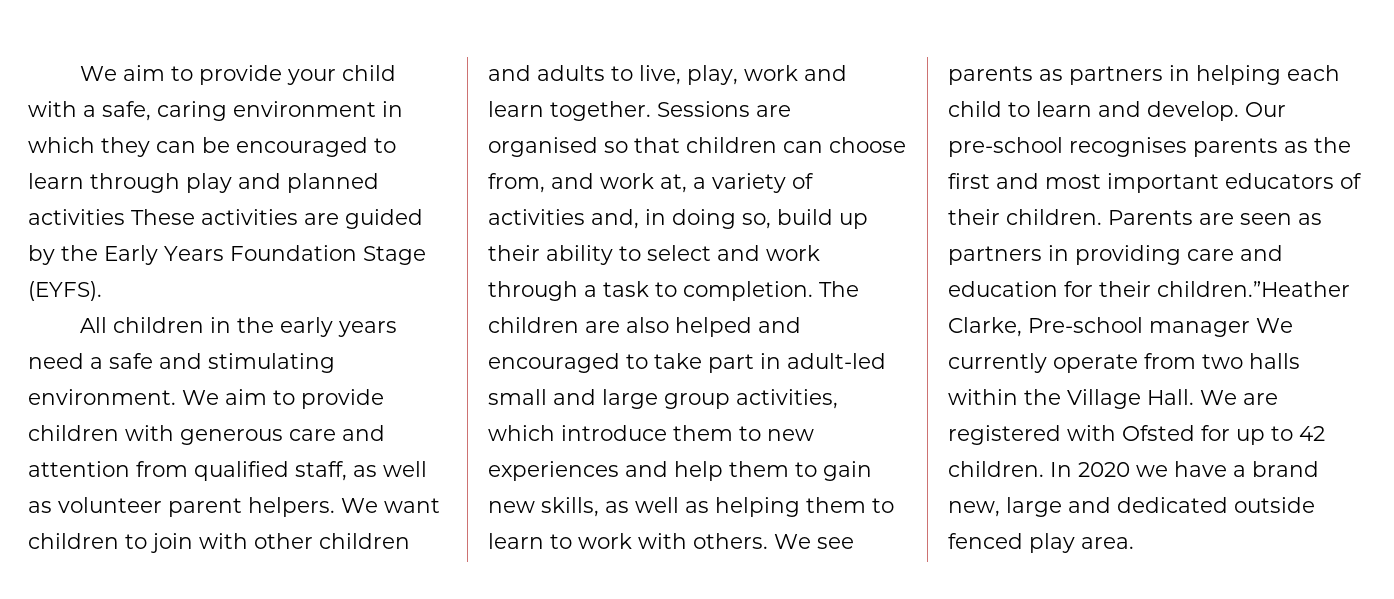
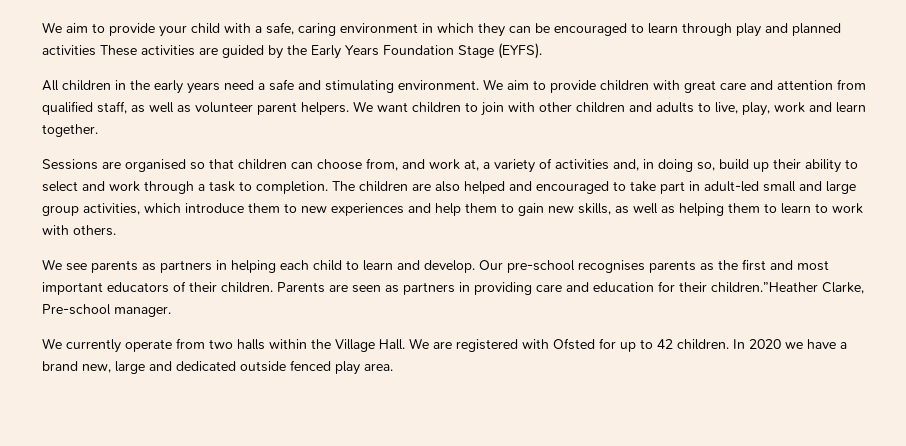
- We aim to provide children with generous care and attention from qualified staff, as well as volunteer parent helpers.
+ We aim to provide children with great care and attention from qualified staff, as well as volunteer parent helpers.
- We want children to join with other children and adults to live, play, work and learn together. Sessions are organised so that children can choose from, and work at, a variety of activities and, in doing so, build up their ability to select and work through a task to completion.
+ We want children to join with other children and adults to live, play, work and learn together.
+ Sessions are organised so that children can choose from, and work at, a variety of activities and, in doing so, build up their ability to select and work through a task to completion.
- The children are also helped and encouraged to take part in adult-led small and large group activities, which introduce them to new experiences and help them to gain new skills, as well as helping them to learn to work with others. We see parents as partners in helping each child to learn and develop.
+ The children are also helped and encouraged to take part in adult-led small and large group activities, which introduce them to new experiences and help them to gain new skills, as well as helping them to learn to work with others.
+ We see parents as partners in helping each child to learn and develop.
- Parents are seen as partners in providing care and education for their children.”Heather Clarke, Pre-school manager We currently operate from two halls within the Village Hall.
+ Parents are seen as partners in providing care and education for their children.”Heather Clarke, Pre-school manager.
+ We currently operate from two halls within the Village Hall.

